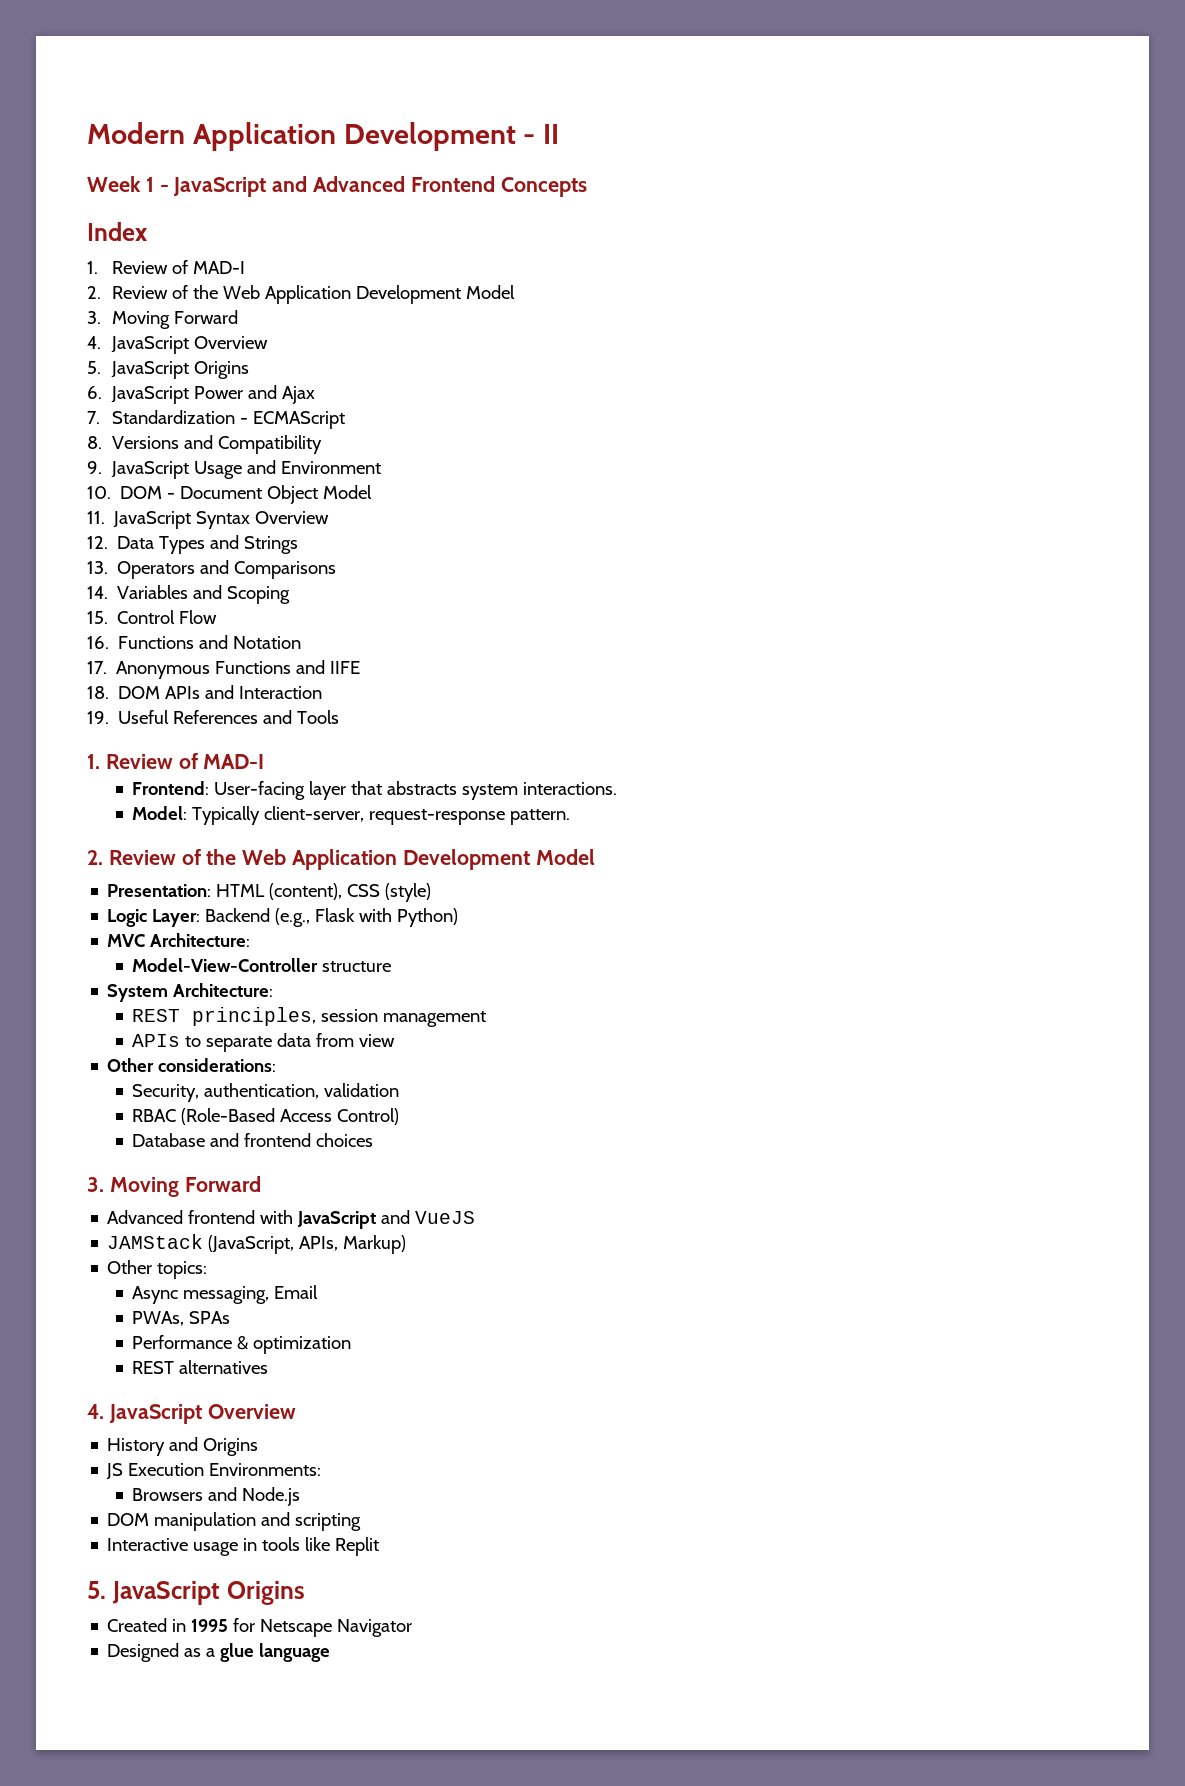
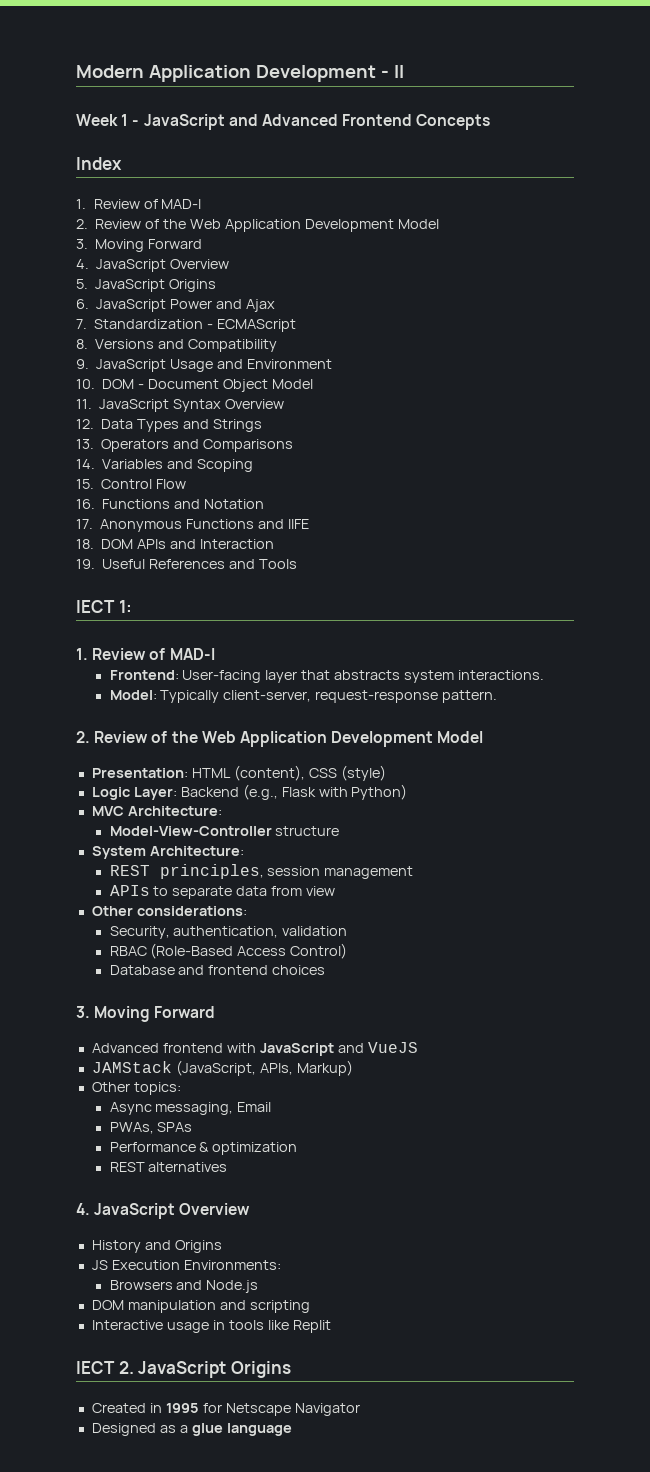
+ lECT 1:
  Interactive usage in tools like Replit
- 5. JavaScript Origins
+ lECT 2. JavaScript Origins

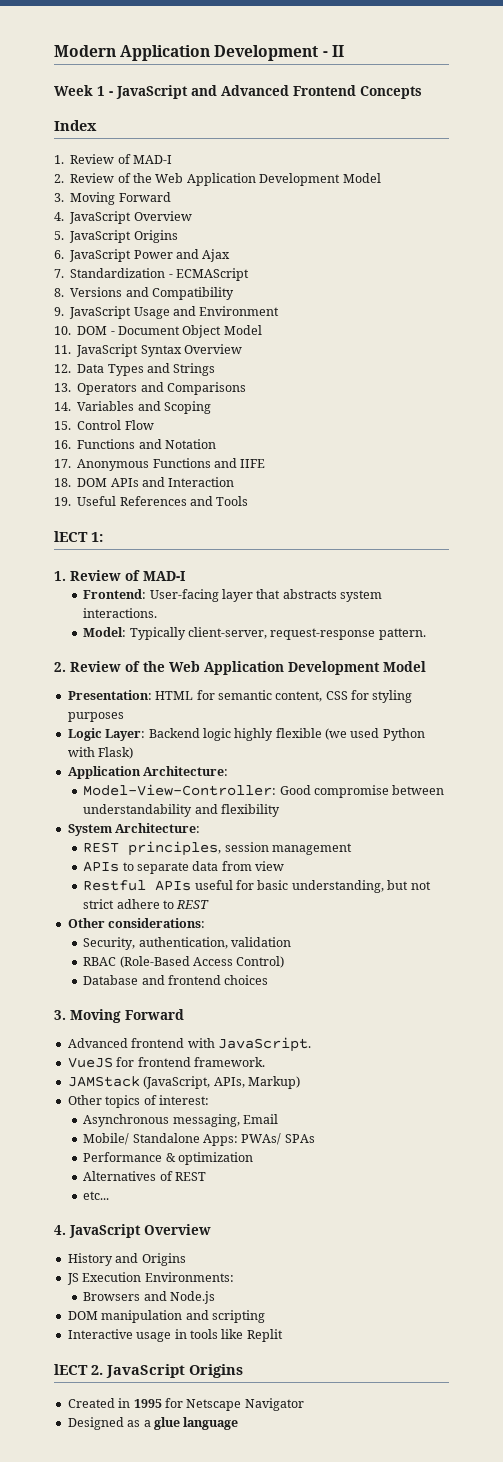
- Presentation: HTML (content), CSS (style)
- Logic Layer: Backend (e.g., Flask with Python)
- MVC Architecture:
- Model-View-Controller structure
+ Presentation: HTML for semantic content, CSS for styling purposes
+ Logic Layer: Backend logic highly flexible (we used Python with Flask)
+ Application Architecture:
+ Model-View-Controller: Good compromise between understandability and flexibility
+ Restful APIs useful for basic understanding, but not strict adhere to REST
- Advanced frontend with JavaScript and VueJS
+ Advanced frontend with JavaScript.
+ VueJS for frontend framework.
- Other topics:
- Async messaging, Email
- PWAs, SPAs
+ Other topics of interest:
+ Asynchronous messaging, Email
+ Mobile/ Standalone Apps: PWAs/ SPAs
- REST alternatives
+ Alternatives of REST
+ etc...

